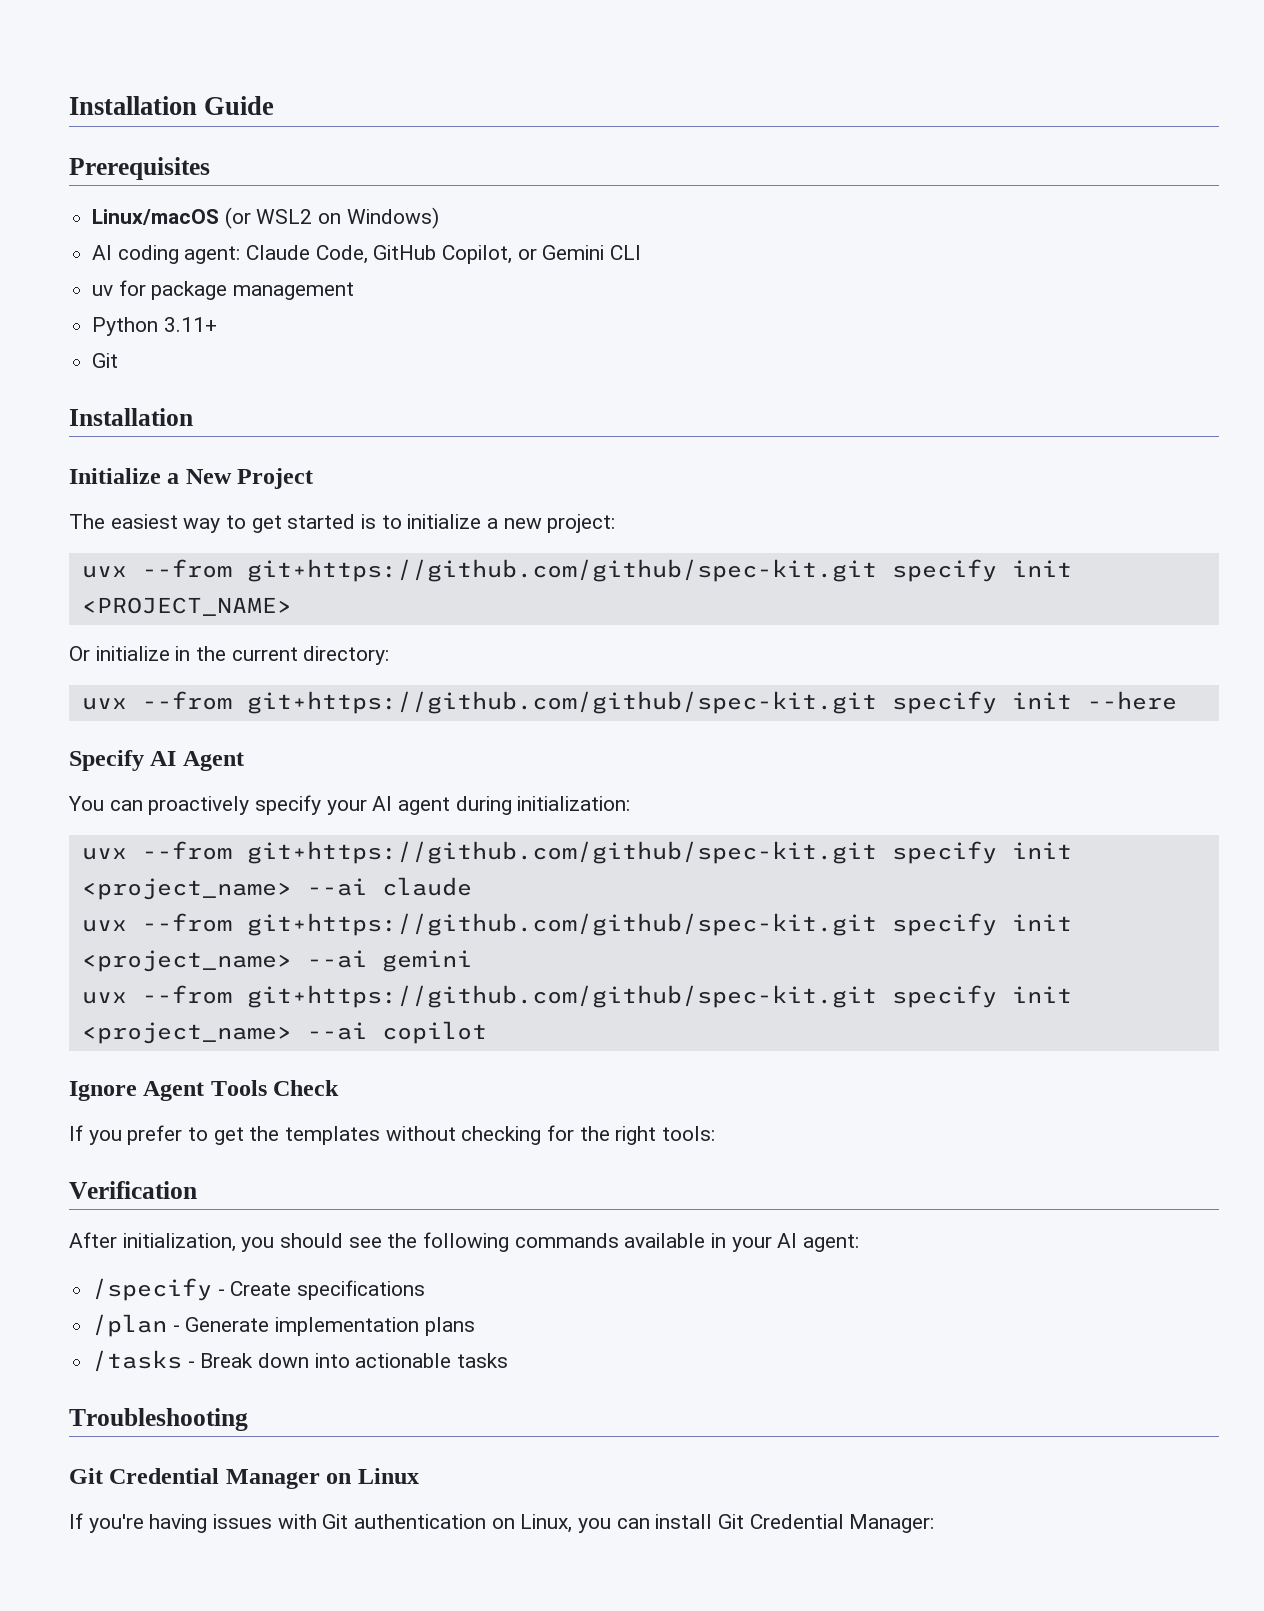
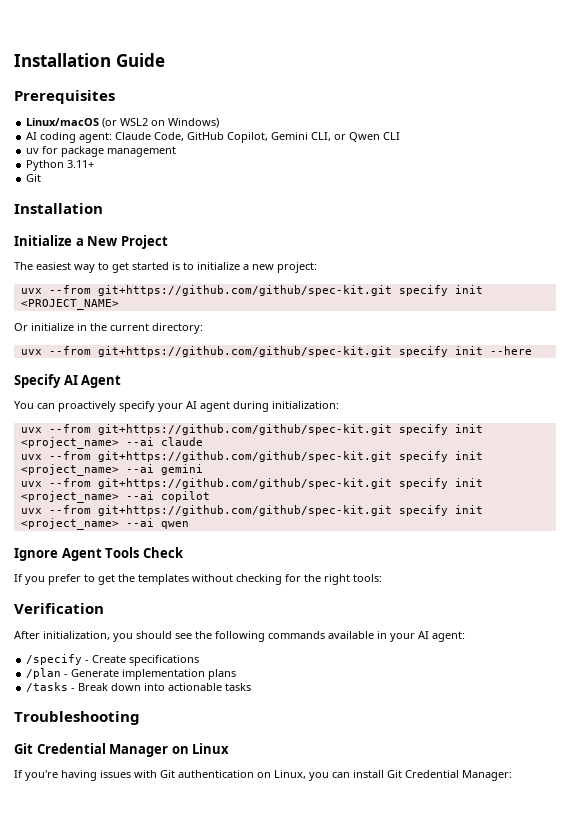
- AI coding agent: Claude Code, GitHub Copilot, or Gemini CLI
+ AI coding agent: Claude Code, GitHub Copilot, Gemini CLI, or Qwen CLI
+ uvx --from git+https://github.com/github/spec-kit.git specify init <project_name> --ai qwen

